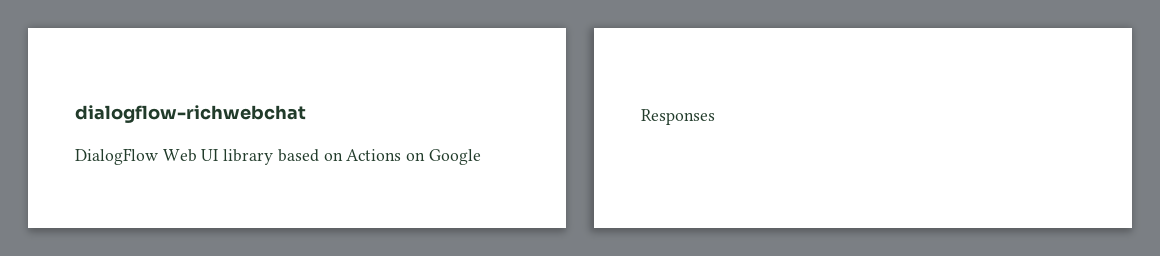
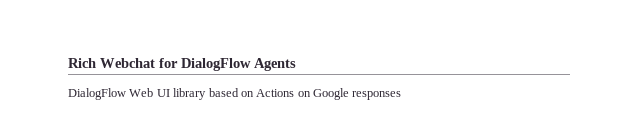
- dialogflow-richwebchat
+ Rich Webchat for DialogFlow Agents
- DialogFlow Web UI library based on Actions on Google Responses
+ DialogFlow Web UI library based on Actions on Google responses

